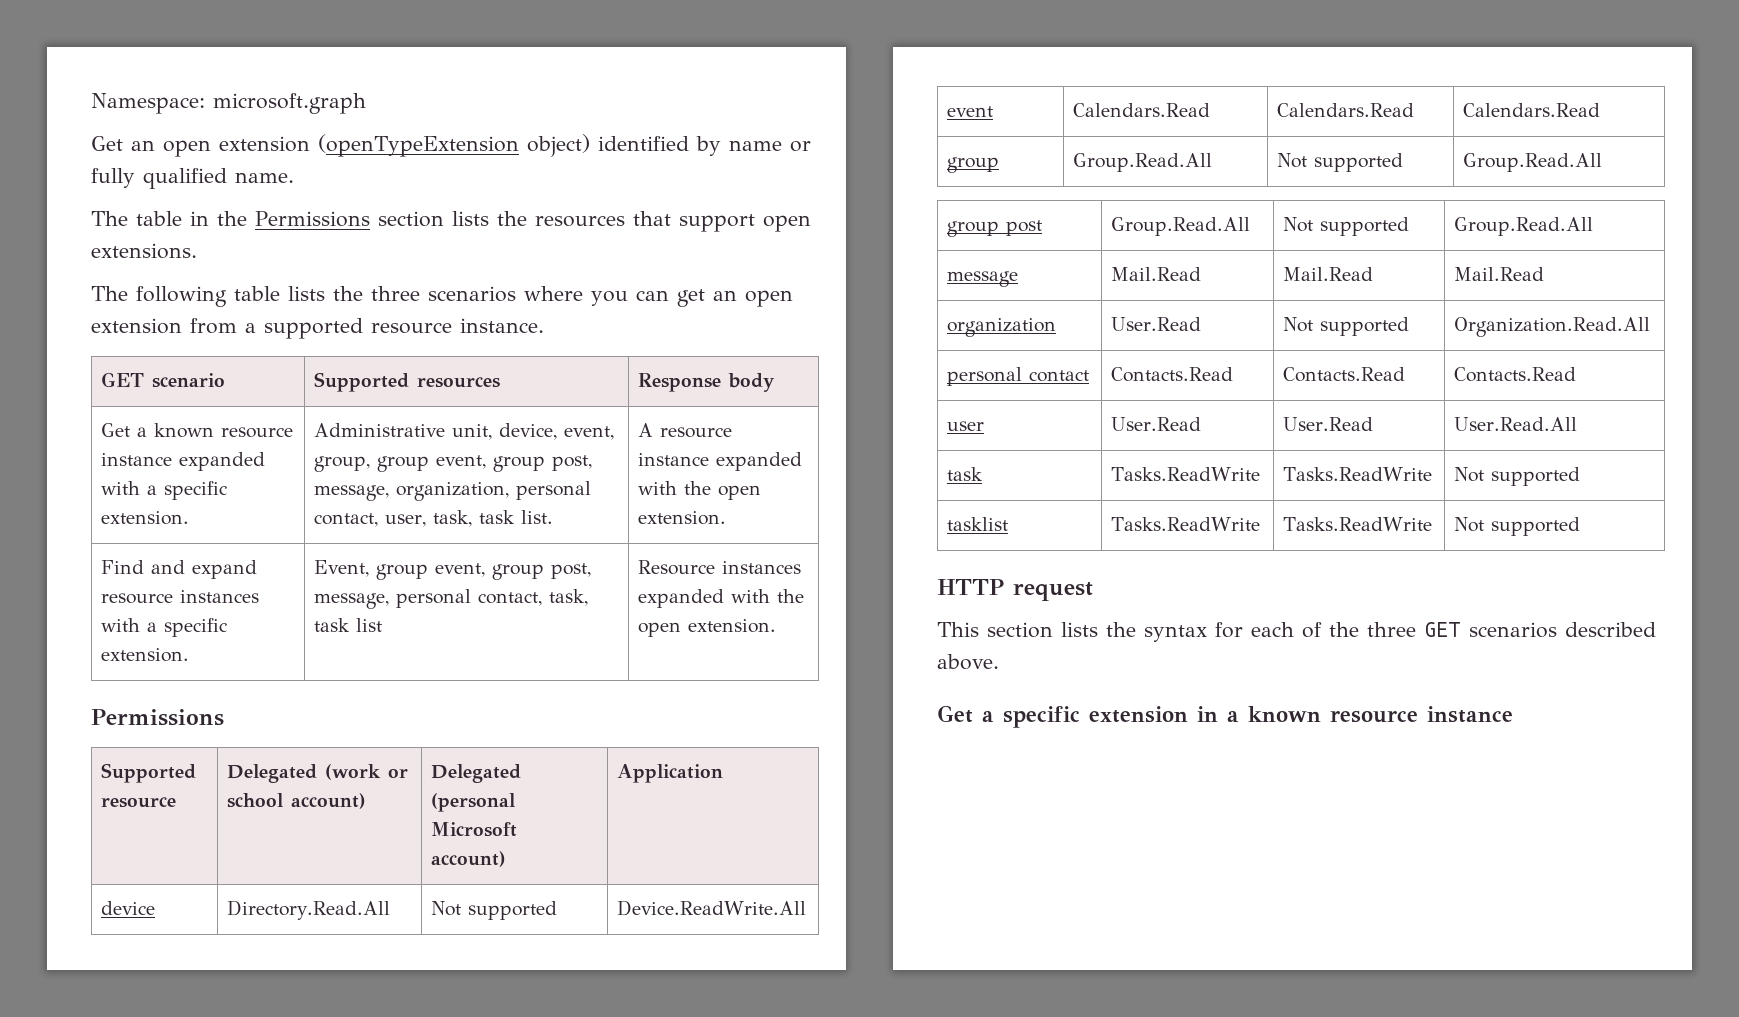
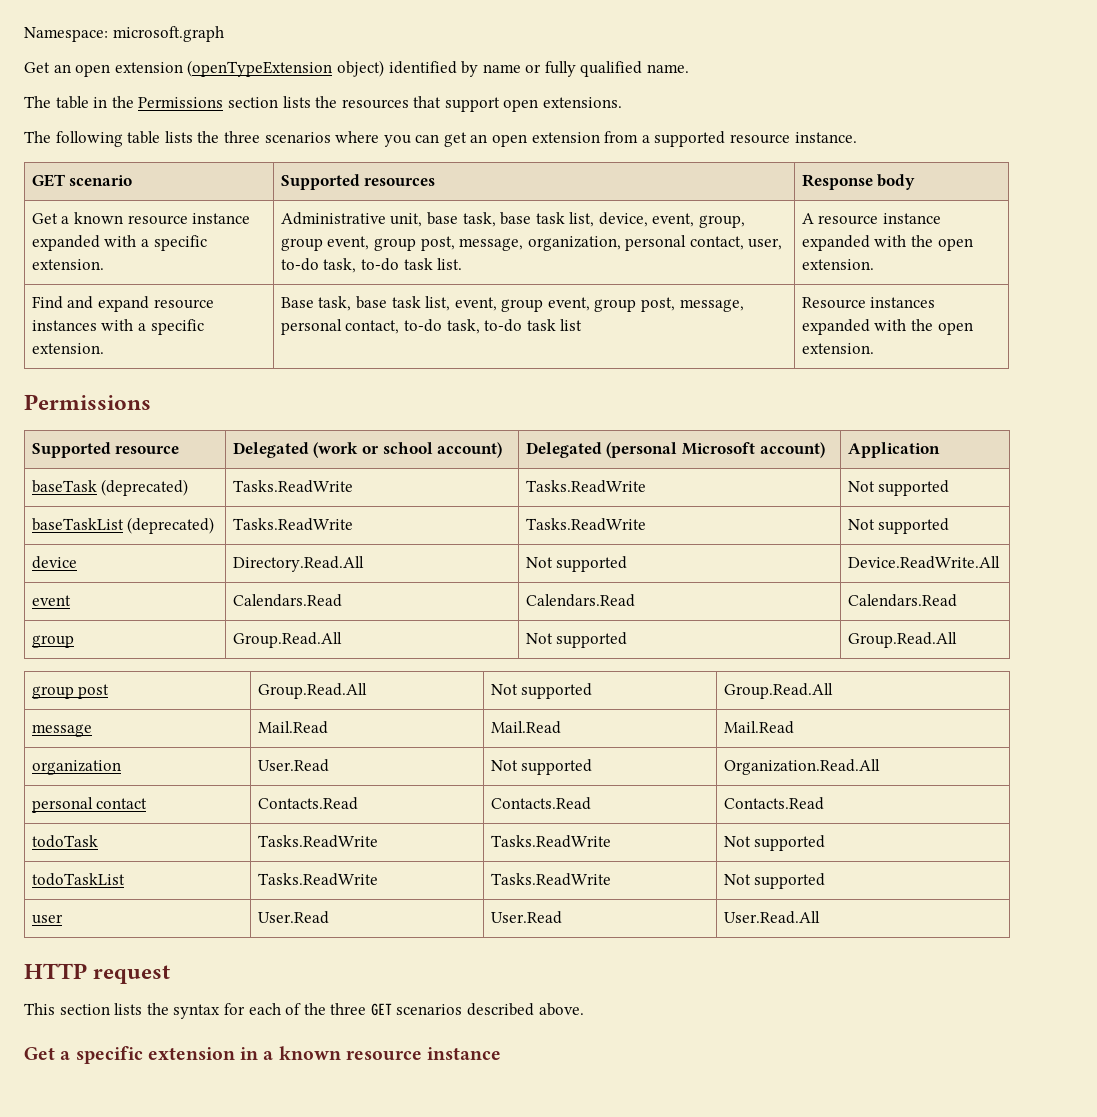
- Administrative unit, device, event, group, group event, group post, message, organization, personal contact, user, task, task list.
+ Administrative unit, base task, base task list, device, event, group, group event, group post, message, organization, personal contact, user, to-do task, to-do task list.
- Find and expand resource instances with a specific extension. | Event, group event, group post, message, personal contact, task, task list | Resource instances expanded with the open extension.
+ Find and expand resource instances with a specific extension. | Base task, base task list, event, group event, group post, message, personal contact, to-do task, to-do task list | Resource instances expanded with the open extension.
+ baseTask (deprecated) | Tasks.ReadWrite | Tasks.ReadWrite | Not supported
+ baseTaskList (deprecated) | Tasks.ReadWrite | Tasks.ReadWrite | Not supported
+ todoTask | Tasks.ReadWrite | Tasks.ReadWrite | Not supported
+ todoTaskList | Tasks.ReadWrite | Tasks.ReadWrite | Not supported
  user | User.Read | User.Read | User.Read.All
- task | Tasks.ReadWrite | Tasks.ReadWrite | Not supported
- tasklist | Tasks.ReadWrite | Tasks.ReadWrite | Not supported

